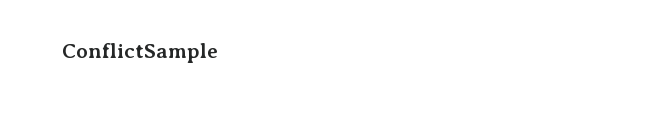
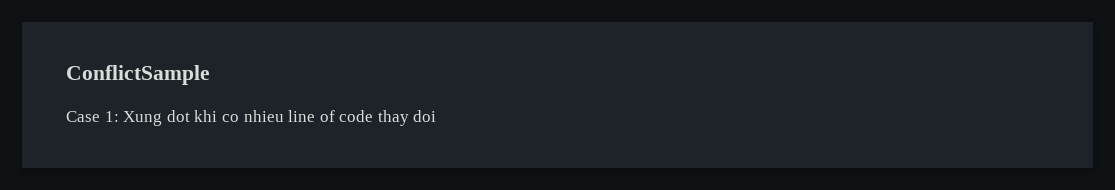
+ Case 1: Xung dot khi co nhieu line of code thay doi

